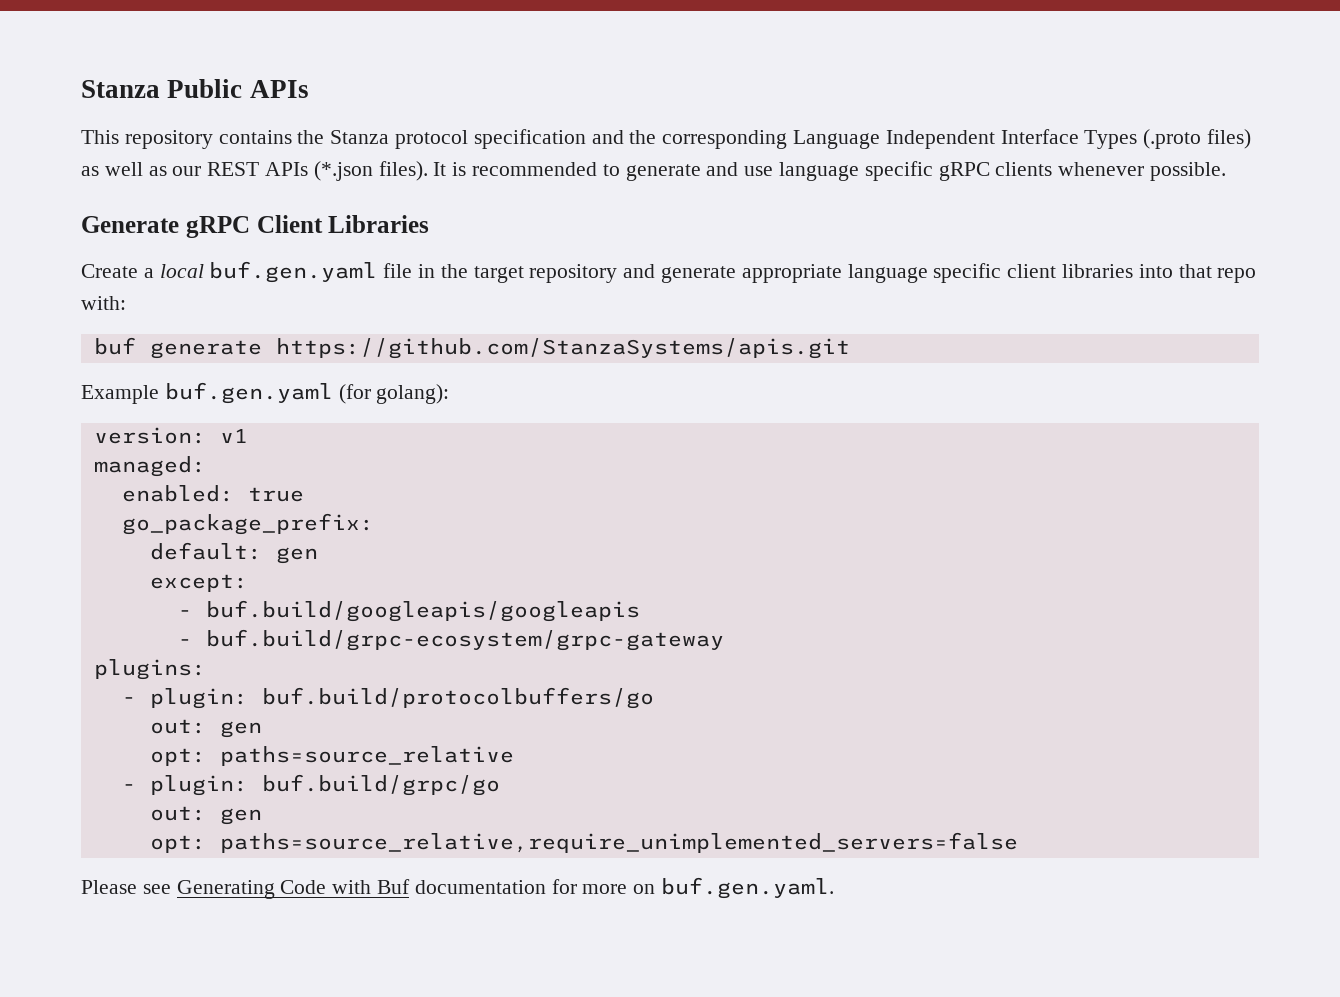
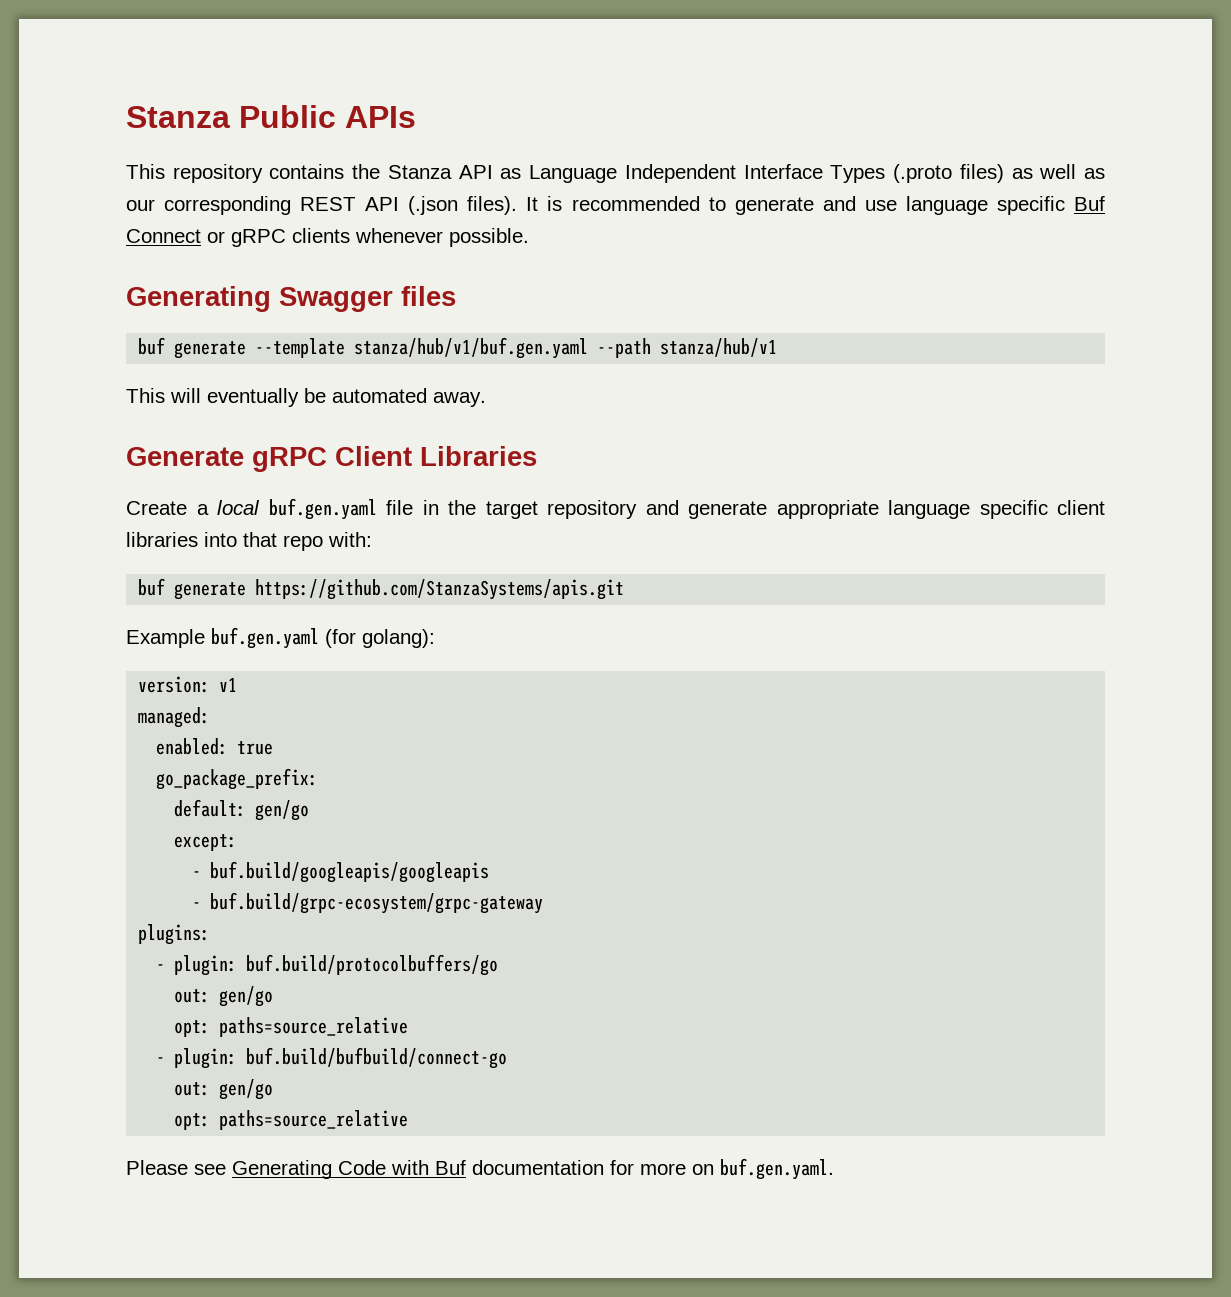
- This repository contains the Stanza protocol specification and the corresponding Language Independent Interface Types (.proto files) as well as our REST APIs (*.json files).
+ This repository contains the Stanza API as Language Independent Interface Types (.proto files) as well as our corresponding REST API (.json files).
- It is recommended to generate and use language specific gRPC clients whenever possible.
+ It is recommended to generate and use language specific Buf Connect or gRPC clients whenever possible.
+ Generating Swagger files
+ buf generate --template stanza/hub/v1/buf.gen.yaml --path stanza/hub/v1
+ This will eventually be automated away.
- default: gen
+ default: gen/go
  - plugin: buf.build/protocolbuffers/go
- out: gen
+ out: gen/go
- - plugin: buf.build/grpc/go
- out: gen
- opt: paths=source_relative,require_unimplemented_servers=false
+ - plugin: buf.build/bufbuild/connect-go
+ out: gen/go
+ opt: paths=source_relative

